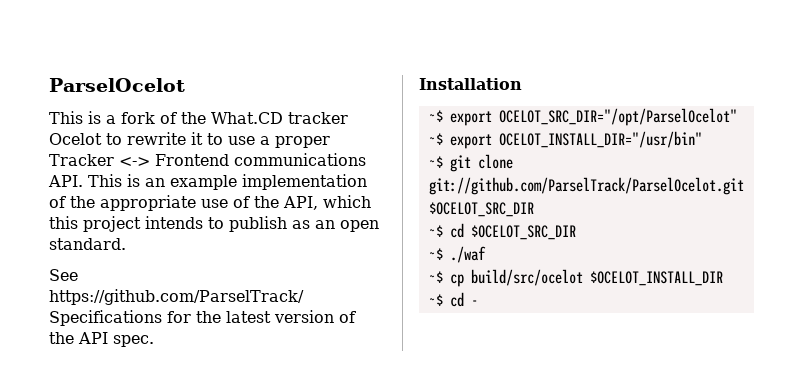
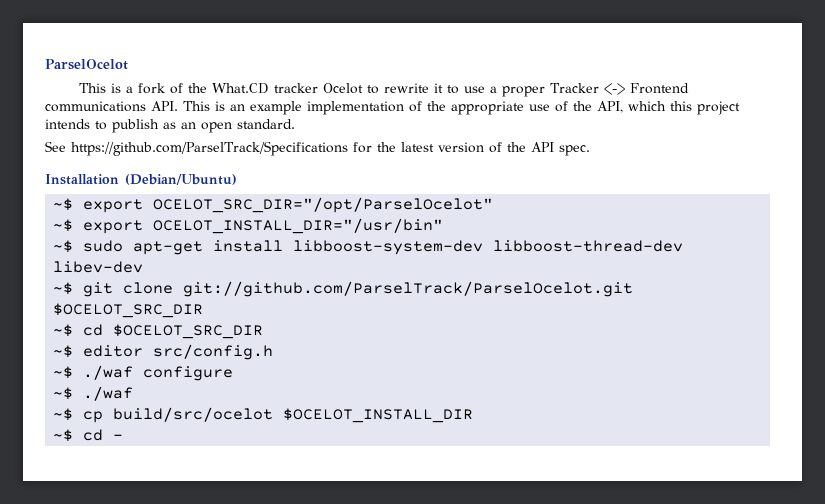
- Installation
+ Installation (Debian/Ubuntu)
+ ~$ sudo apt-get install libboost-system-dev libboost-thread-dev libev-dev
+ ~$ editor src/config.h
+ ~$ ./waf configure

